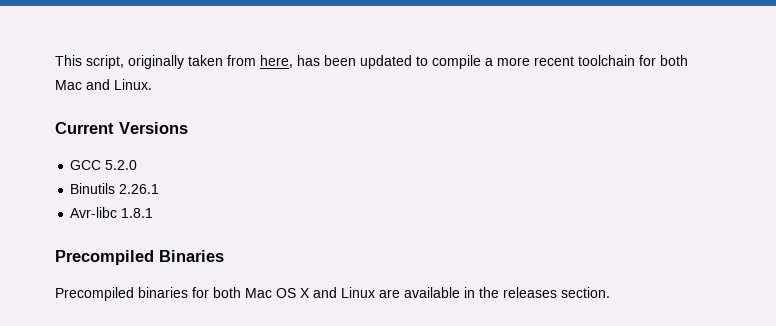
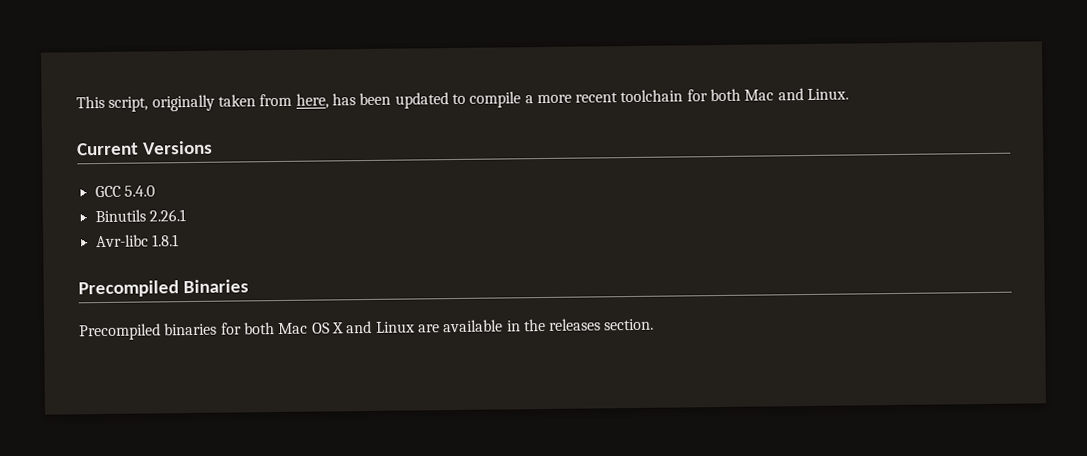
- GCC 5.2.0
+ GCC 5.4.0

